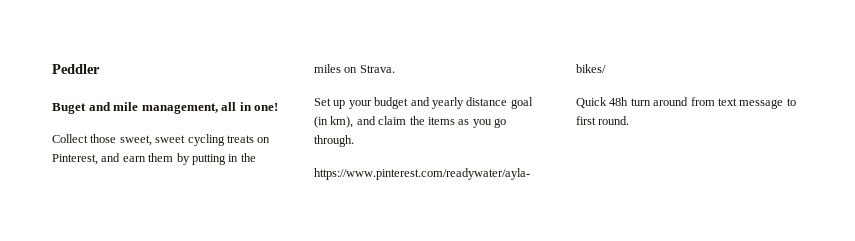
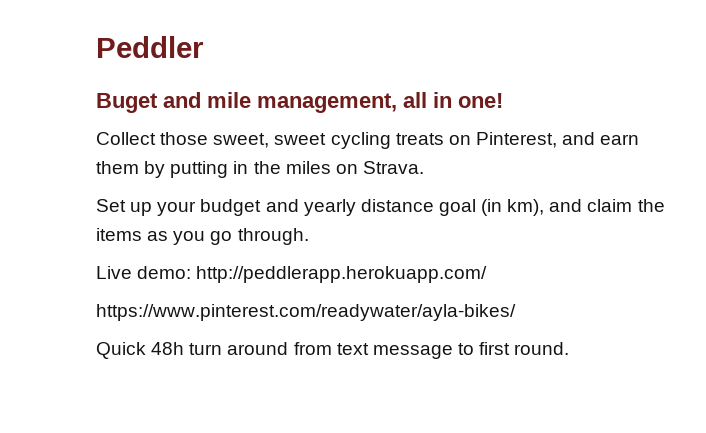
+ Live demo: http://peddlerapp.herokuapp.com/

